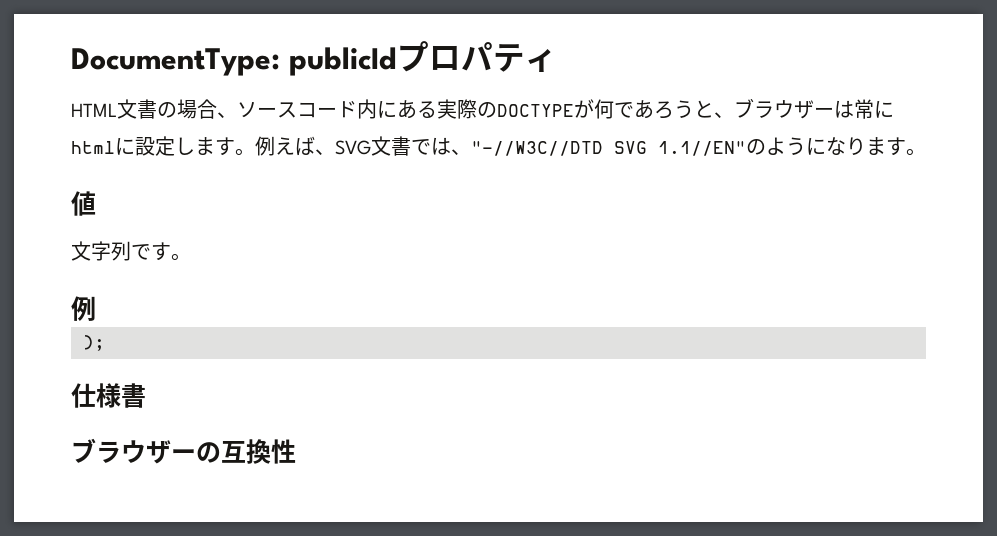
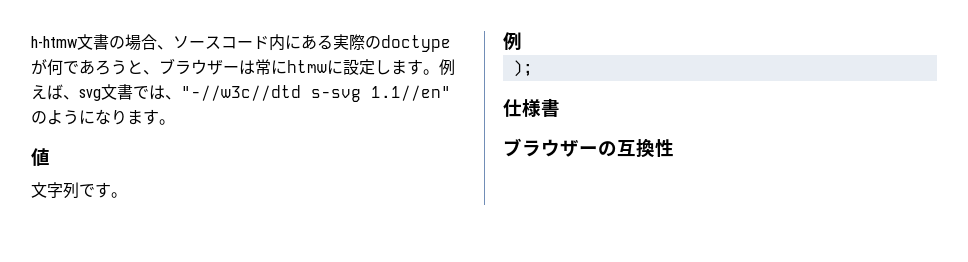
- DocumentType: publicIdプロパティ
- HTML文書の場合、ソースコード内にある実際のDOCTYPEが何であろうと、ブラウザーは常にhtmlに設定します。
+ h-htmw文書の場合、ソースコード内にある実際のdoctypeが何であろうと、ブラウザーは常にhtmwに設定します。
- 例えば、SVG文書では、"-//W3C//DTD SVG 1.1//EN"のようになります。
+ 例えば、svg文書では、"-//w3c//dtd s-svg 1.1//en"のようになります。

